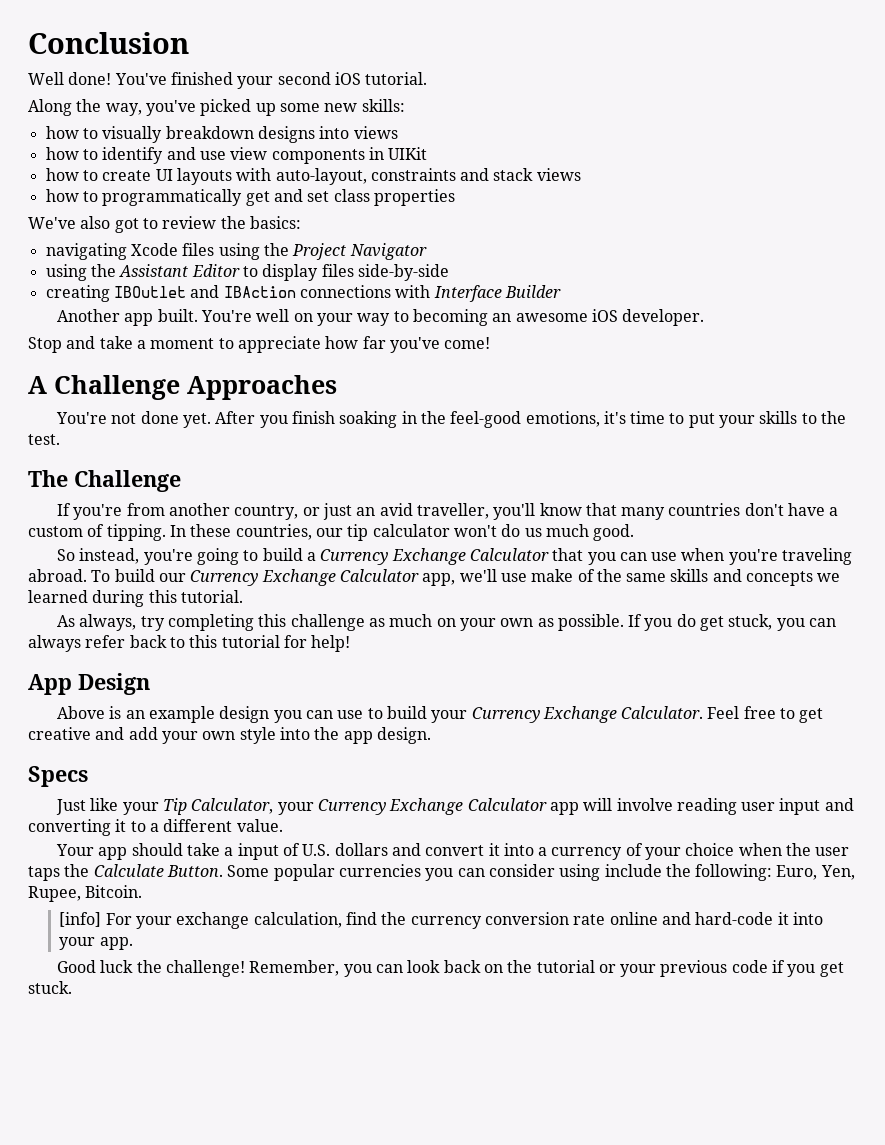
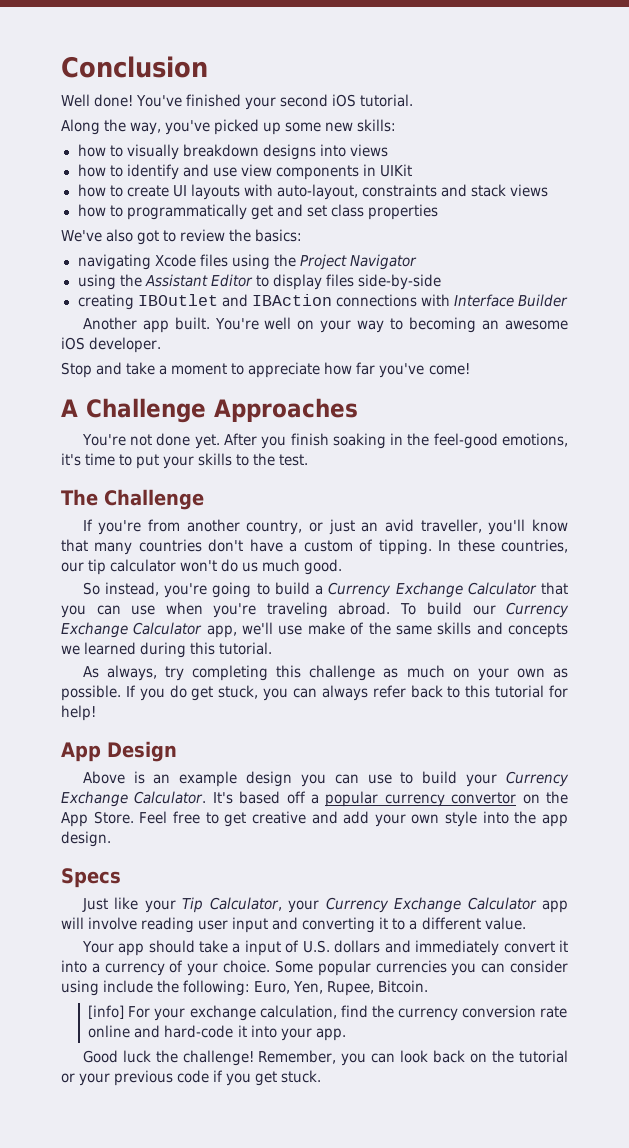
+ It's based off a popular currency convertor on the App Store.
- Your app should take a input of U.S. dollars and convert it into a currency of your choice when the user taps the Calculate Button.
+ Your app should take a input of U.S. dollars and immediately convert it into a currency of your choice.

